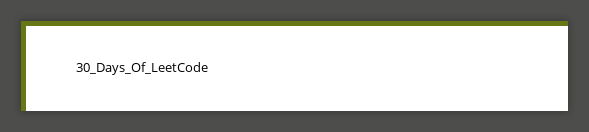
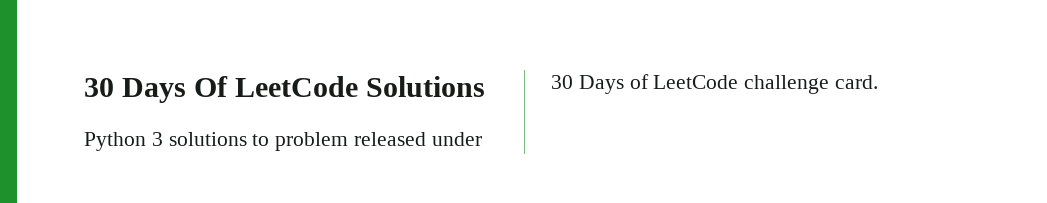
- 30_Days_Of_LeetCode
+ 30 Days Of LeetCode Solutions
+ Python 3 solutions to problem released under 30 Days of LeetCode challenge card.

